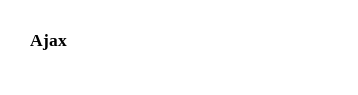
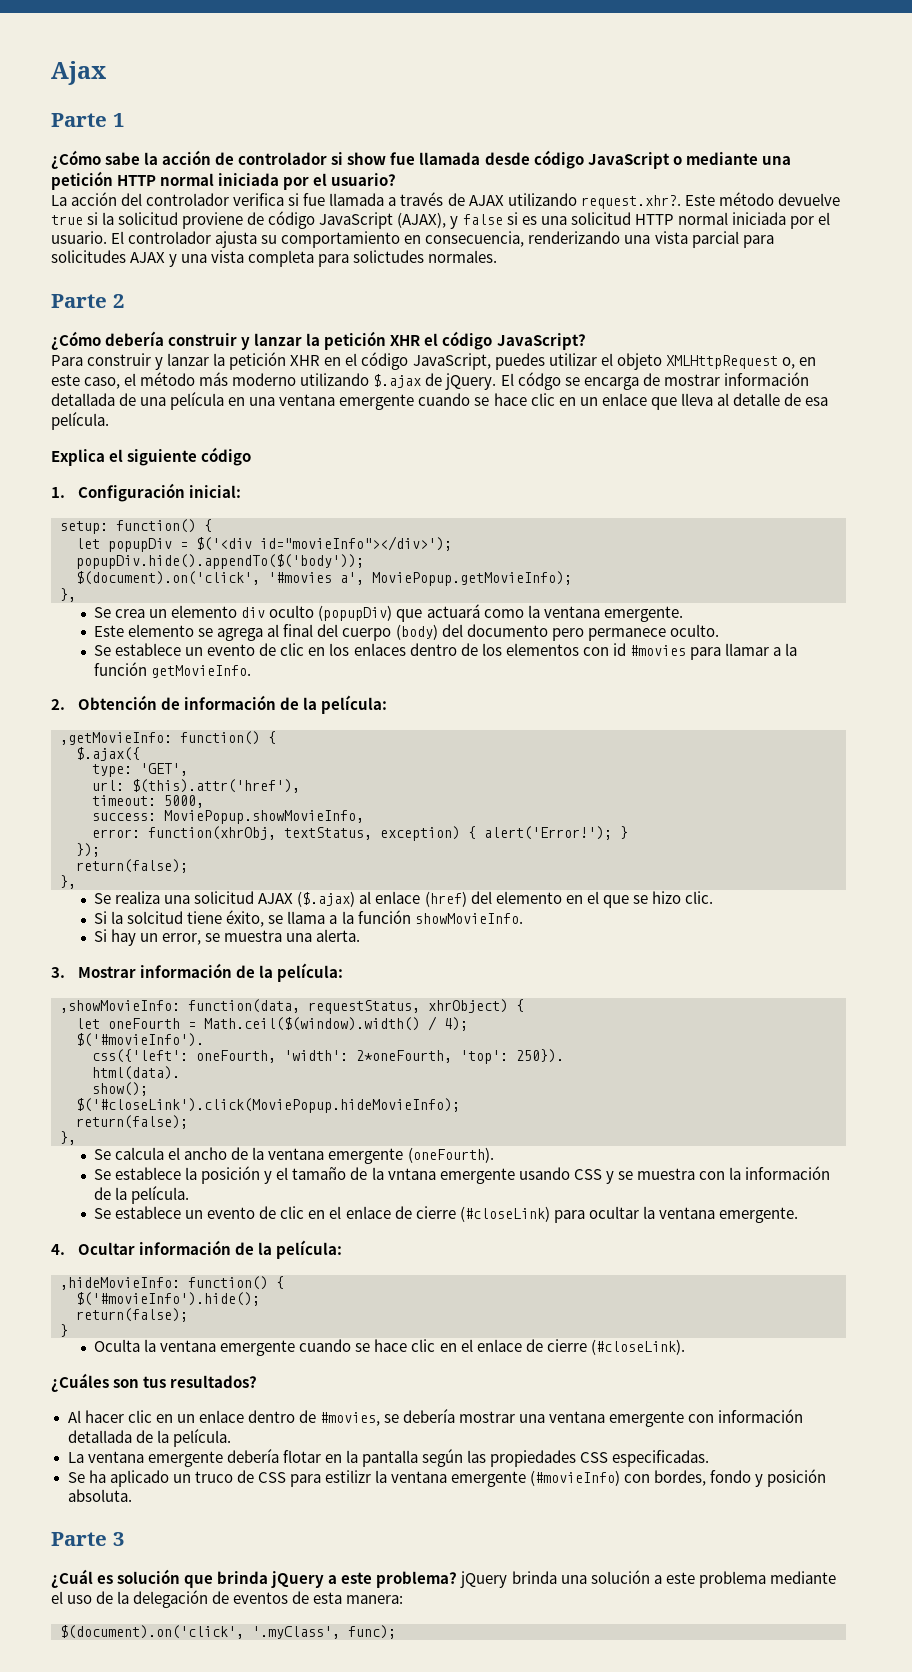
+ Parte 1
+ ¿Cómo sabe la acción de controlador si show fue llamada desde código JavaScript o mediante una petición HTTP normal iniciada por el usuario?
+ La acción del controlador verifica si fue llamada a través de AJAX utilizando request.xhr?. Este método devuelve true si la solicitud proviene de código JavaScript (AJAX), y false si es una solicitud HTTP normal iniciada por el usuario. El controlador ajusta su comportamiento en consecuencia, renderizando una vista parcial para solicitudes AJAX y una vista completa para solictudes normales.
+ Parte 2
+ ¿Cómo debería construir y lanzar la petición XHR el código JavaScript?
+ Para construir y lanzar la petición XHR en el código JavaScript, puedes utilizar el objeto XMLHttpRequest o, en este caso, el método más moderno utilizando $.ajax de jQuery. El códgo se encarga de mostrar información detallada de una película en una ventana emergente cuando se hace clic en un enlace que lleva al detalle de esa película.
+ Explica el siguiente código
+ 1. Configuración inicial:
+ setup: function() {
+ let popupDiv = $('<div id="movieInfo"></div>');
+ popupDiv.hide().appendTo($('body'));
+ $(document).on('click', '#movies a', MoviePopup.getMovieInfo);
+ },
+ Se crea un elemento div oculto (popupDiv) que actuará como la ventana emergente.
+ Este elemento se agrega al final del cuerpo (body) del documento pero permanece oculto.
+ Se establece un evento de clic en los enlaces dentro de los elementos con id #movies para llamar a la función getMovieInfo.
+ 2. Obtención de información de la película:
+ ,getMovieInfo: function() {
+ $.ajax({
+ type: 'GET',
+ url: $(this).attr('href'),
+ timeout: 5000,
+ success: MoviePopup.showMovieInfo,
+ error: function(xhrObj, textStatus, exception) { alert('Error!'); }
+ });
+ return(false);
+ },
+ Se realiza una solicitud AJAX ($.ajax) al enlace (href) del elemento en el que se hizo clic.
+ Si la solcitud tiene éxito, se llama a la función showMovieInfo.
+ Si hay un error, se muestra una alerta.
+ 3. Mostrar información de la película:
+ ,showMovieInfo: function(data, requestStatus, xhrObject) {
+ let oneFourth = Math.ceil($(window).width() / 4);
+ $('#movieInfo').
+ css({'left': oneFourth, 'width': 2*oneFourth, 'top': 250}).
+ html(data).
+ show();
+ $('#closeLink').click(MoviePopup.hideMovieInfo);
+ return(false);
+ },
+ Se calcula el ancho de la ventana emergente (oneFourth).
+ Se establece la posición y el tamaño de la vntana emergente usando CSS y se muestra con la información de la película.
+ Se establece un evento de clic en el enlace de cierre (#closeLink) para ocultar la ventana emergente.
+ 4. Ocultar información de la película:
+ ,hideMovieInfo: function() {
+ $('#movieInfo').hide();
+ return(false);
+ }
+ Oculta la ventana emergente cuando se hace clic en el enlace de cierre (#closeLink).
+ ¿Cuáles son tus resultados?
+ Al hacer clic en un enlace dentro de #movies, se debería mostrar una ventana emergente con información detallada de la película.
+ La ventana emergente debería flotar en la pantalla según las propiedades CSS especificadas.
+ Se ha aplicado un truco de CSS para estilizr la ventana emergente (#movieInfo) con bordes, fondo y posición absoluta.
+ Parte 3
+ ¿Cuál es solución que brinda jQuery a este problema? jQuery brinda una solución a este problema mediante el uso de la delegación de eventos de esta manera:
+ $(document).on('click', '.myClass', func);

